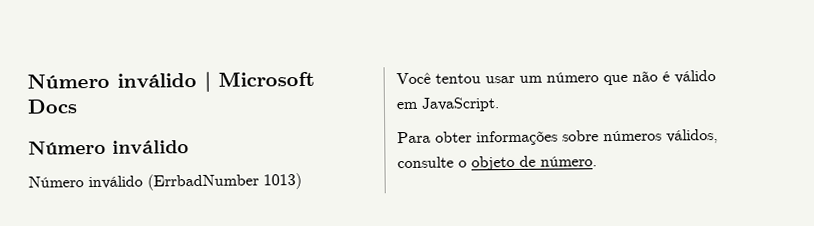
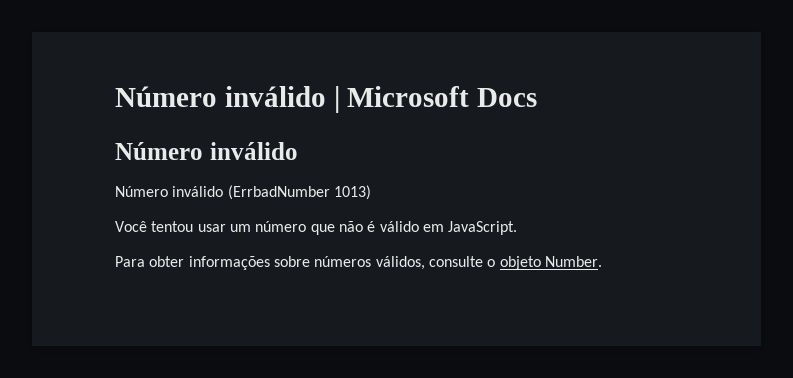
- Para obter informações sobre números válidos, consulte o objeto de número.
+ Para obter informações sobre números válidos, consulte o objeto Number.

